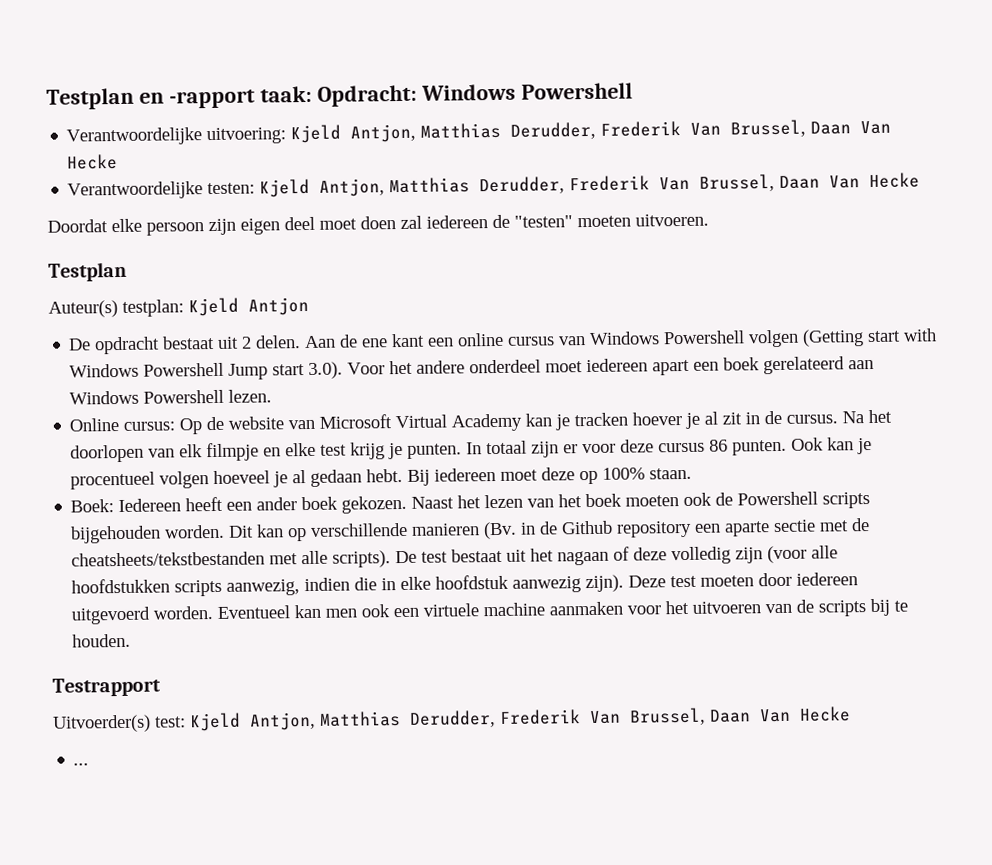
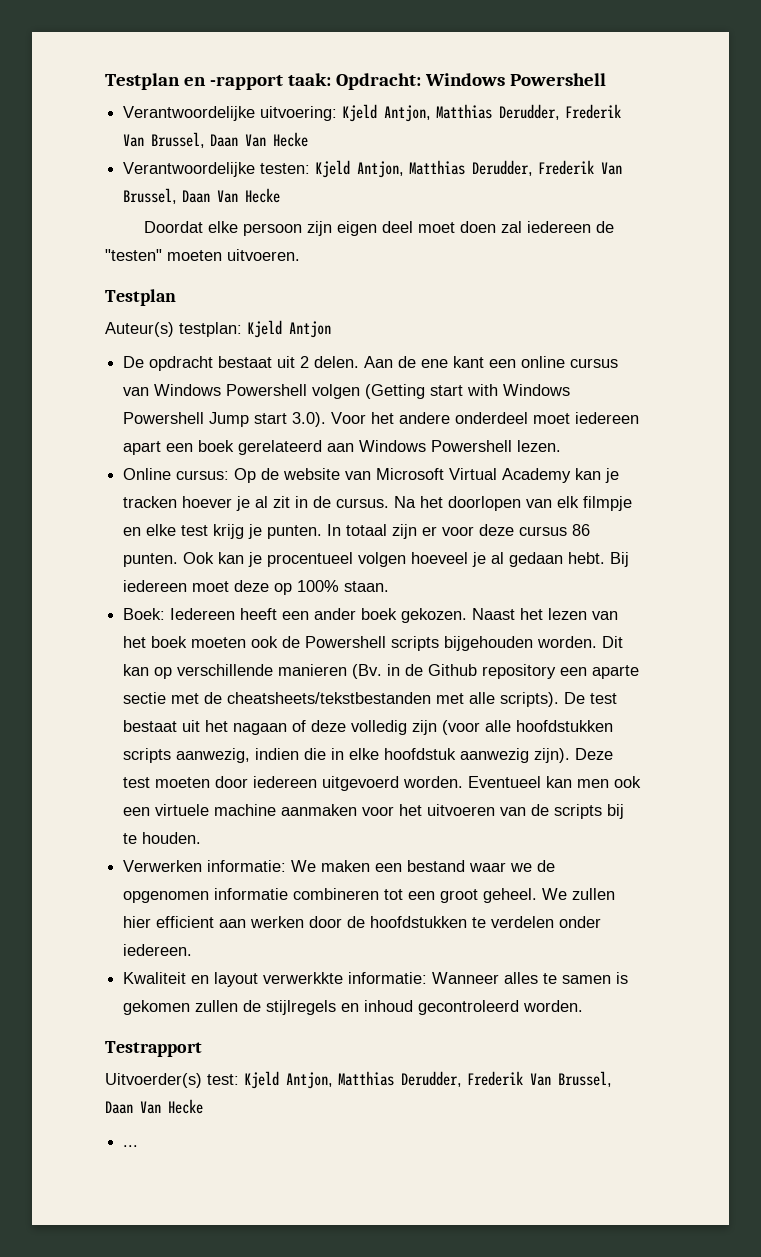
+ Verwerken informatie: We maken een bestand waar we de opgenomen informatie combineren tot een groot geheel. We zullen hier efficient aan werken door de hoofdstukken te verdelen onder iedereen.
+ Kwaliteit en layout verwerkkte informatie: Wanneer alles te samen is gekomen zullen de stijlregels en inhoud gecontroleerd worden.

